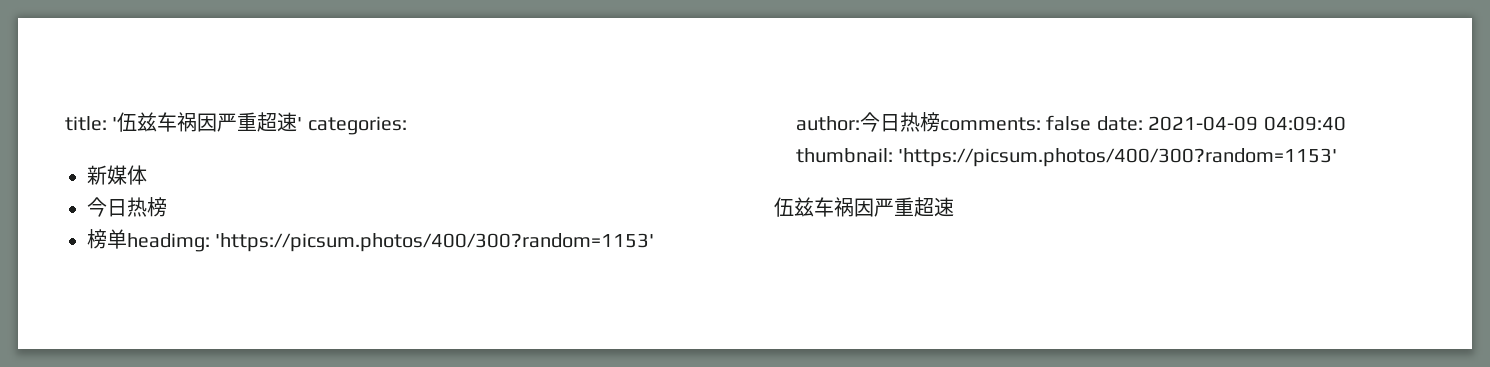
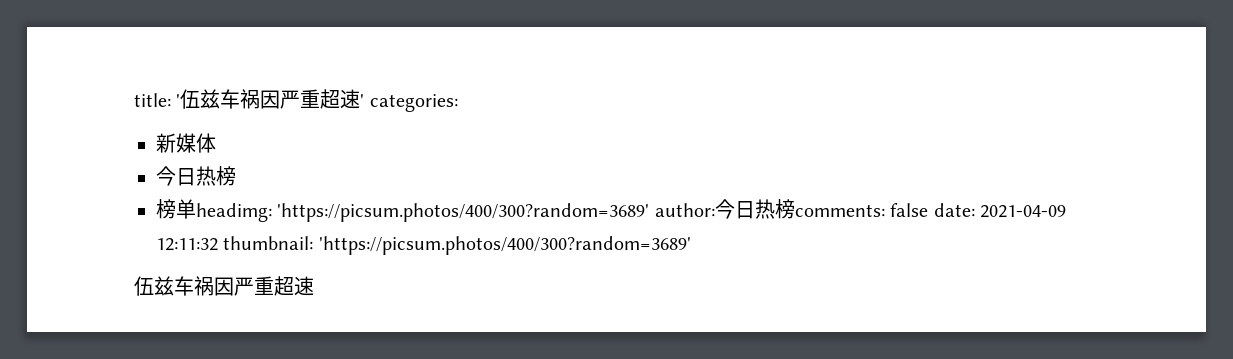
- 榜单headimg: 'https://picsum.photos/400/300?random=1153' author:今日热榜comments: false date: 2021-04-09 04:09:40 thumbnail: 'https://picsum.photos/400/300?random=1153'
+ 榜单headimg: 'https://picsum.photos/400/300?random=3689' author:今日热榜comments: false date: 2021-04-09 12:11:32 thumbnail: 'https://picsum.photos/400/300?random=3689'

